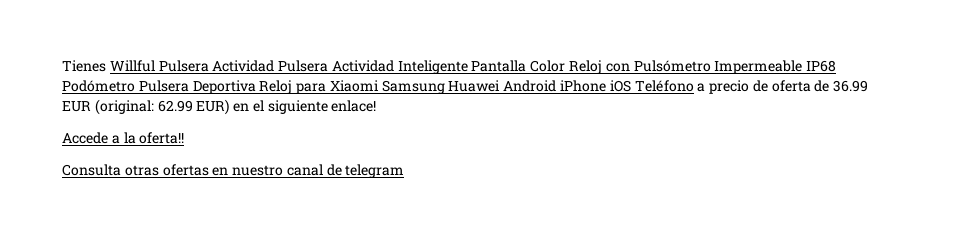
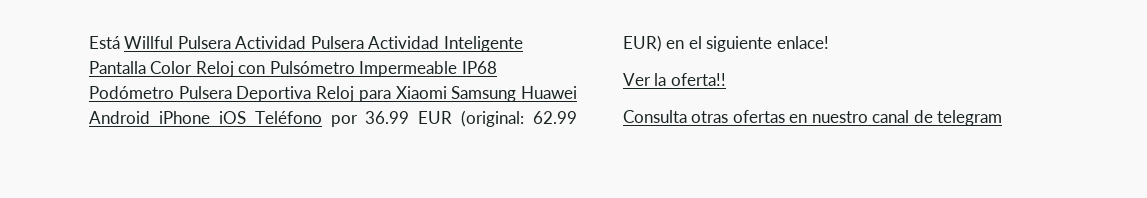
- Tienes Willful Pulsera Actividad Pulsera Actividad Inteligente Pantalla Color Reloj con Pulsómetro Impermeable IP68 Podómetro Pulsera Deportiva Reloj para Xiaomi Samsung Huawei Android iPhone iOS Teléfono a precio de oferta de 36.99 EUR (original: 62.99 EUR) en el siguiente enlace!
+ Está Willful Pulsera Actividad Pulsera Actividad Inteligente Pantalla Color Reloj con Pulsómetro Impermeable IP68 Podómetro Pulsera Deportiva Reloj para Xiaomi Samsung Huawei Android iPhone iOS Teléfono por 36.99 EUR (original: 62.99 EUR) en el siguiente enlace!
- Accede a la oferta!!
+ Ver la oferta!!

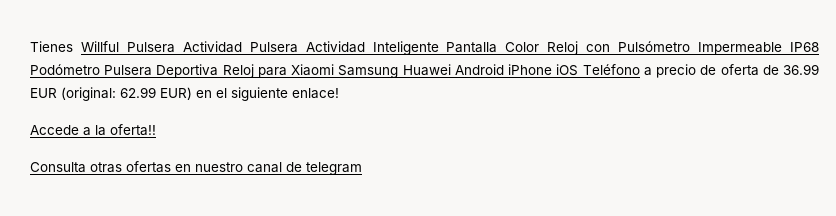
- Está Willful Pulsera Actividad Pulsera Actividad Inteligente Pantalla Color Reloj con Pulsómetro Impermeable IP68 Podómetro Pulsera Deportiva Reloj para Xiaomi Samsung Huawei Android iPhone iOS Teléfono por 36.99 EUR (original: 62.99 EUR) en el siguiente enlace!
+ Tienes Willful Pulsera Actividad Pulsera Actividad Inteligente Pantalla Color Reloj con Pulsómetro Impermeable IP68 Podómetro Pulsera Deportiva Reloj para Xiaomi Samsung Huawei Android iPhone iOS Teléfono a precio de oferta de 36.99 EUR (original: 62.99 EUR) en el siguiente enlace!
- Ver la oferta!!
+ Accede a la oferta!!

